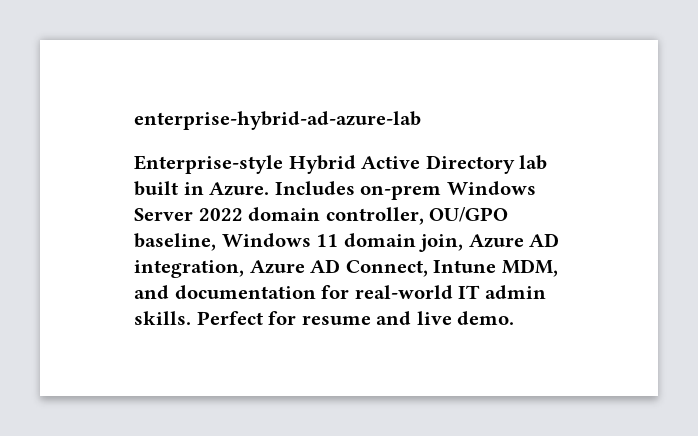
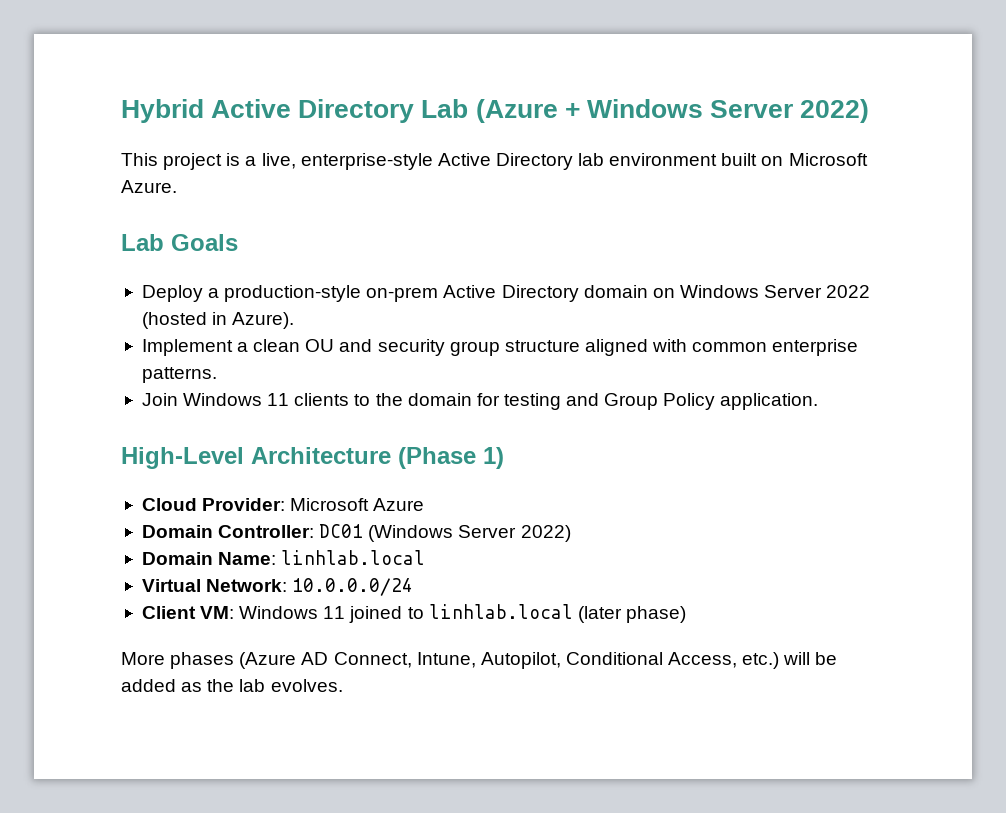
- enterprise-hybrid-ad-azure-lab
- Enterprise-style Hybrid Active Directory lab built in Azure. Includes on-prem Windows Server 2022 domain controller, OU/GPO baseline, Windows 11 domain join, Azure AD integration, Azure AD Connect, Intune MDM, and documentation for real-world IT admin skills. Perfect for resume and live demo.
+ Hybrid Active Directory Lab (Azure + Windows Server 2022)
+ This project is a live, enterprise-style Active Directory lab environment built on Microsoft Azure.
+ Lab Goals
+ Deploy a production-style on-prem Active Directory domain on Windows Server 2022 (hosted in Azure).
+ Implement a clean OU and security group structure aligned with common enterprise patterns.
+ Join Windows 11 clients to the domain for testing and Group Policy application.
+ High-Level Architecture (Phase 1)
+ Cloud Provider: Microsoft Azure
+ Domain Controller: DC01 (Windows Server 2022)
+ Domain Name: linhlab.local
+ Virtual Network: 10.0.0.0/24
+ Client VM: Windows 11 joined to linhlab.local (later phase)
+ More phases (Azure AD Connect, Intune, Autopilot, Conditional Access, etc.) will be added as the lab evolves.

